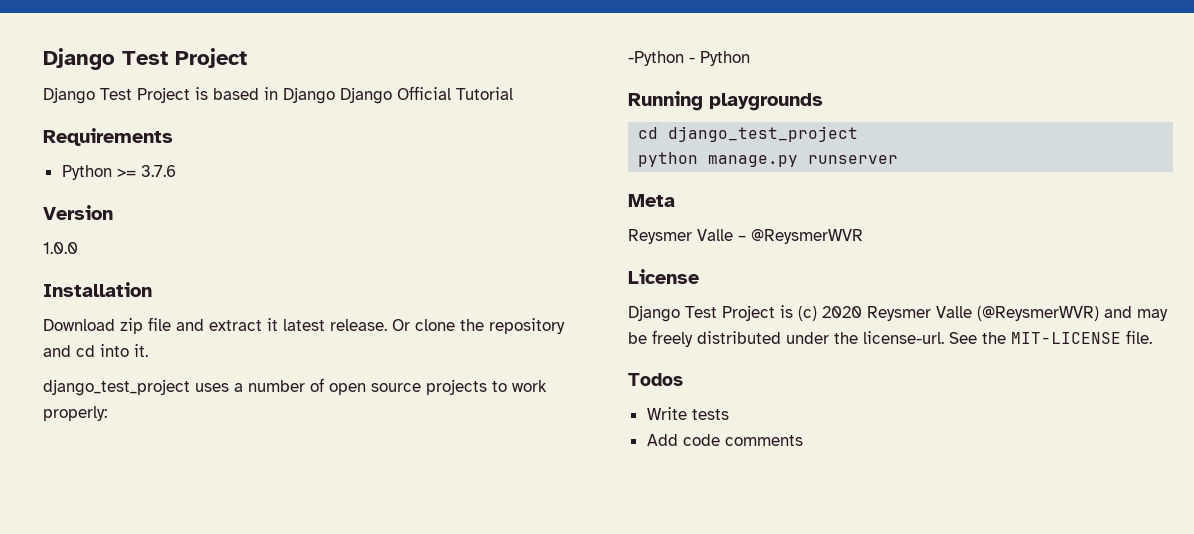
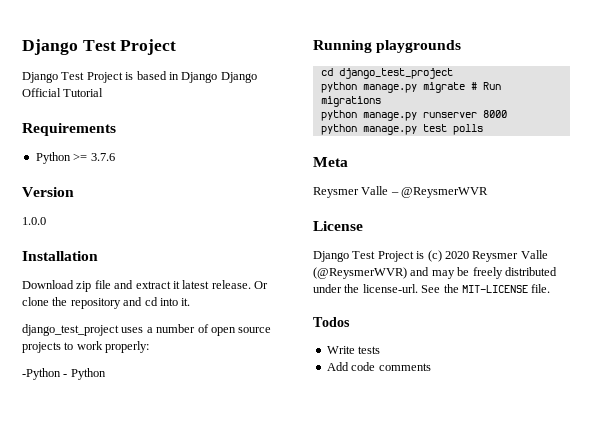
- python manage.py runserver
+ python manage.py migrate # Run migrations
+ python manage.py runserver 8000
+ python manage.py test polls

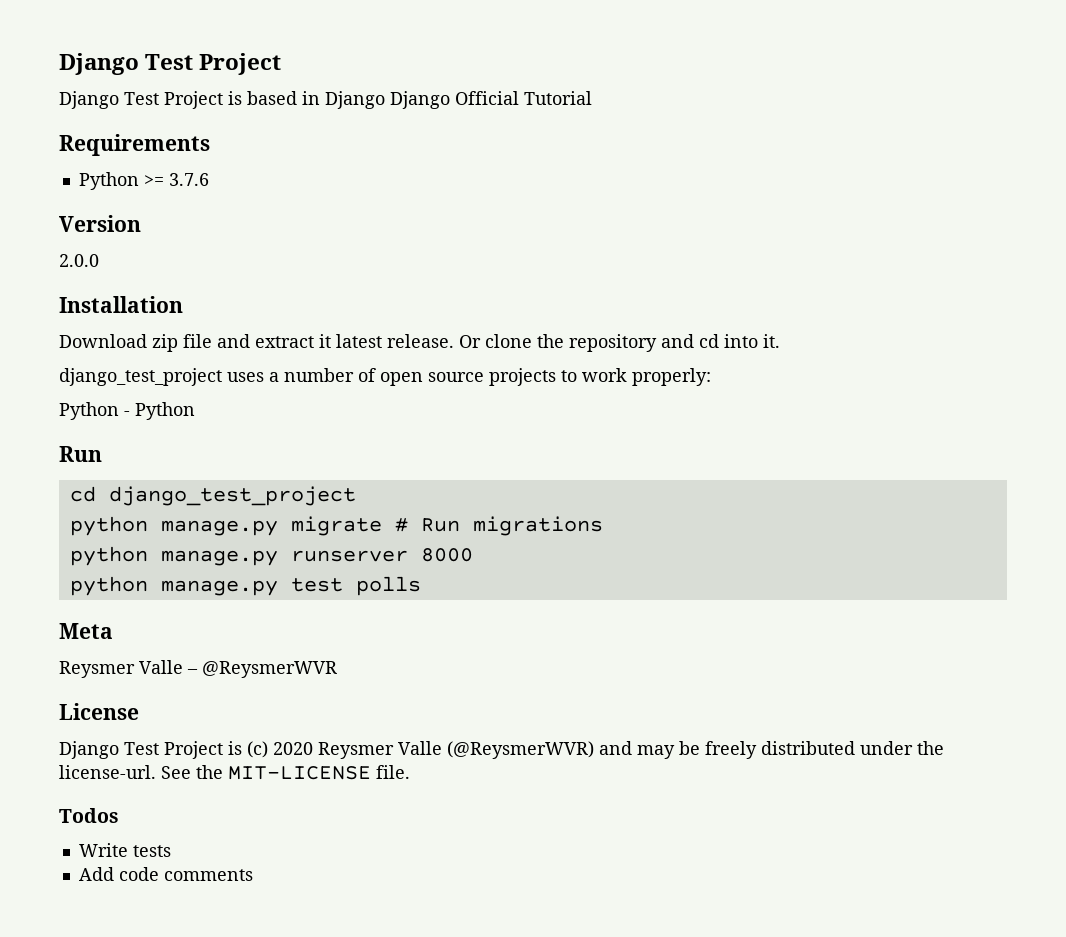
- 1.0.0
+ 2.0.0
- -Python - Python
- Running playgrounds
+ Python - Python
+ Run

